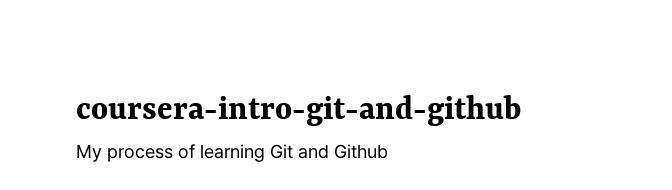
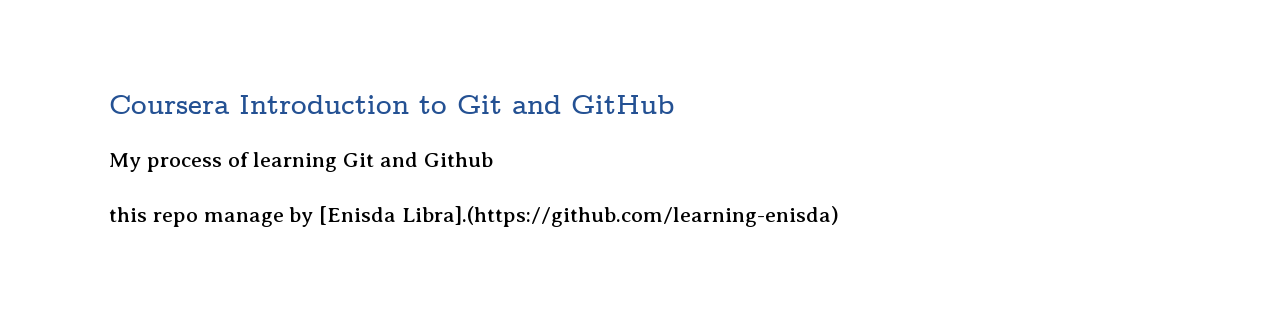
- coursera-intro-git-and-github
+ Coursera Introduction to Git and GitHub
+ this repo manage by [Enisda Libra].(https://github.com/learning-enisda)

